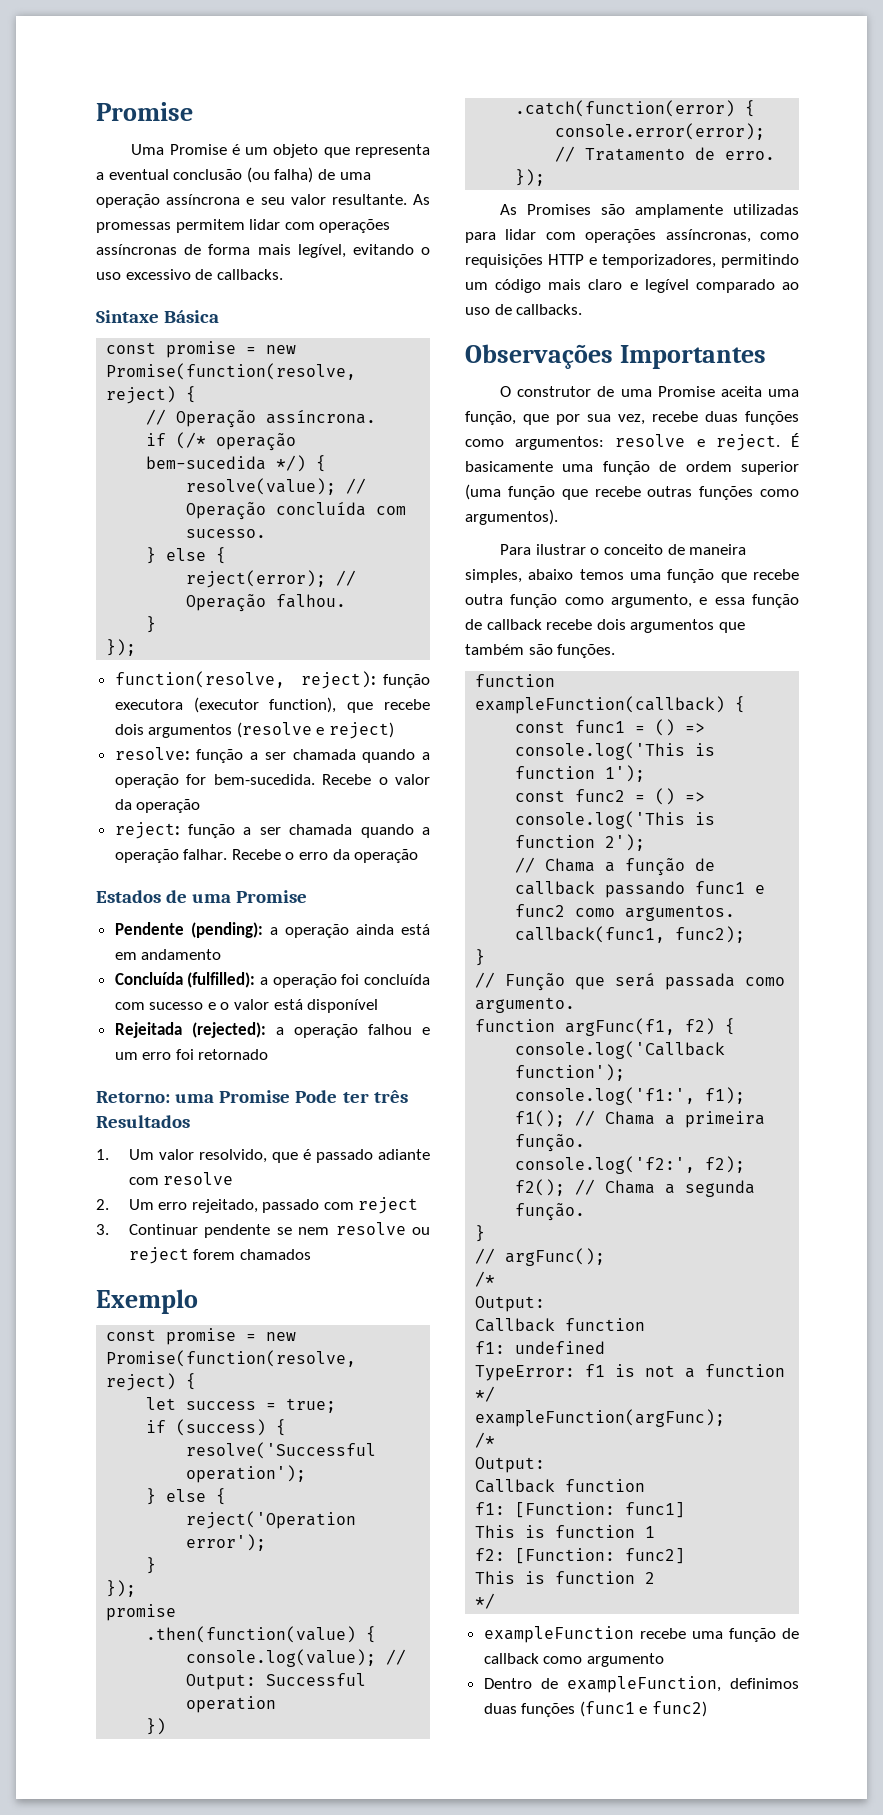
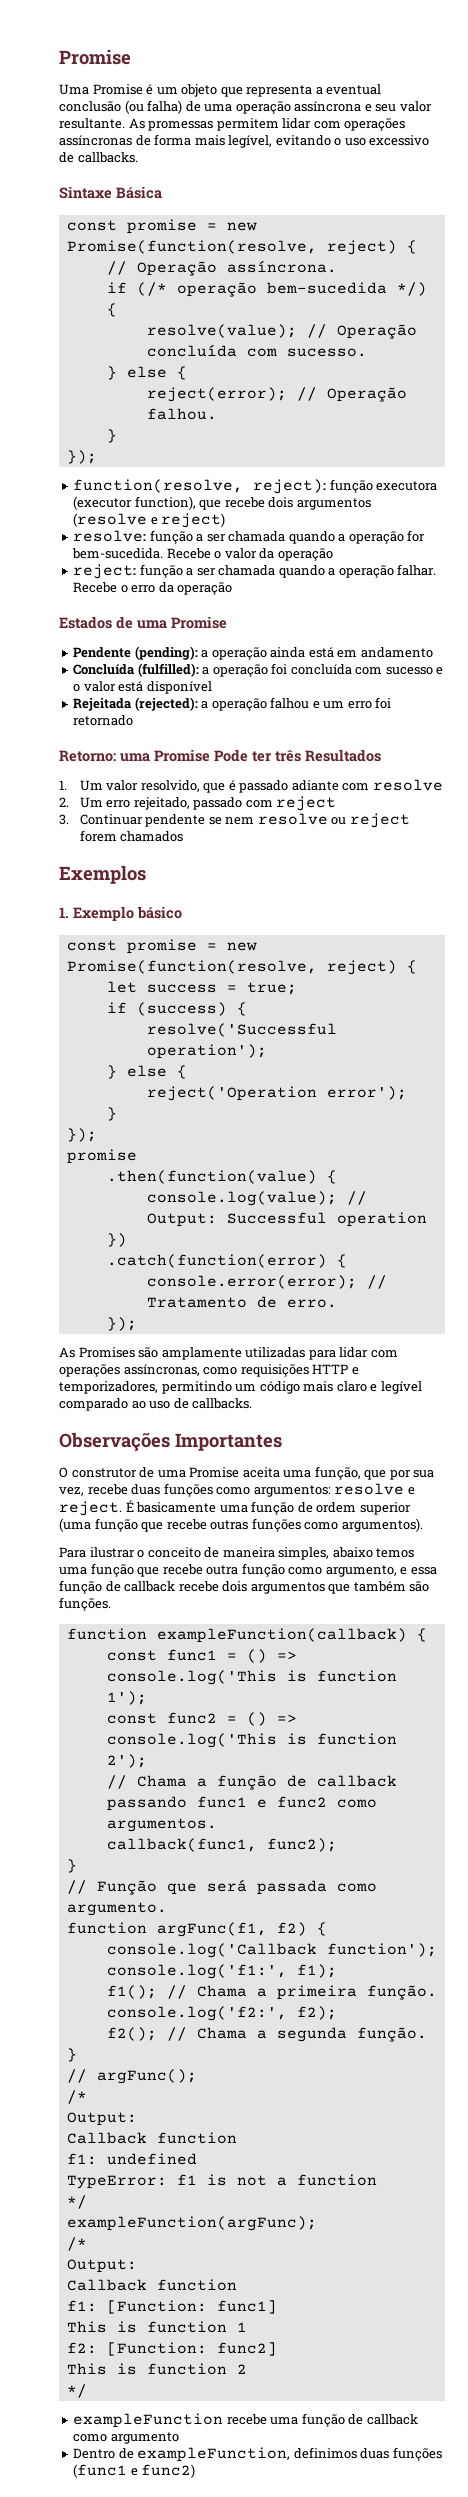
- Exemplo
+ Exemplos
+ 1. Exemplo básico

